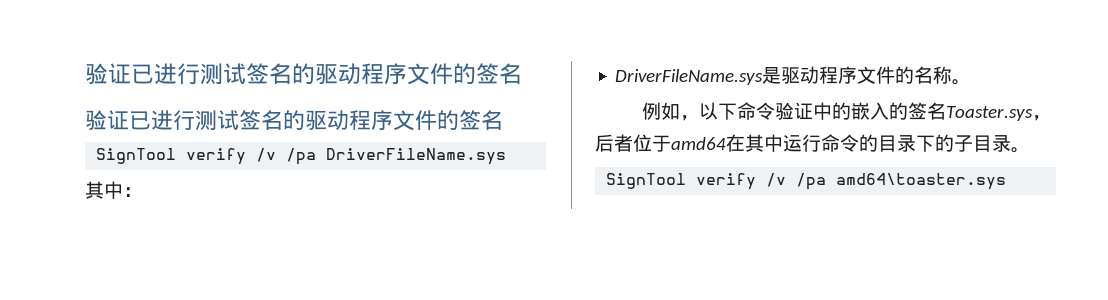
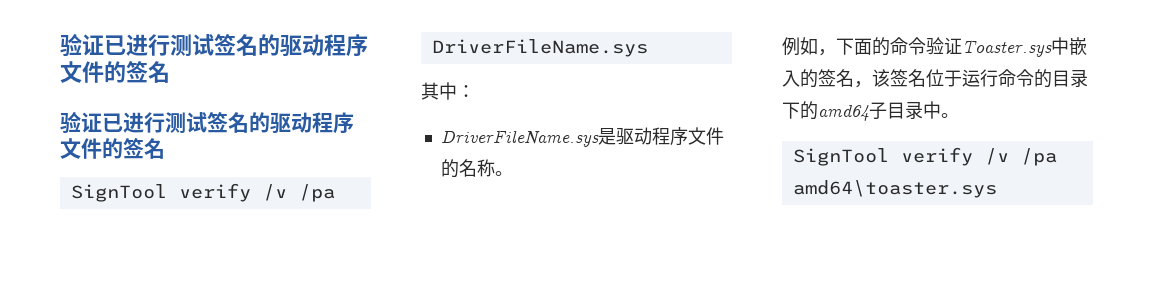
- 例如，以下命令验证中的嵌入的签名Toaster.sys，后者位于amd64在其中运行命令的目录下的子目录。
+ 例如，下面的命令验证Toaster.sys中嵌入的签名，该签名位于运行命令的目录下的amd64子目录中。

